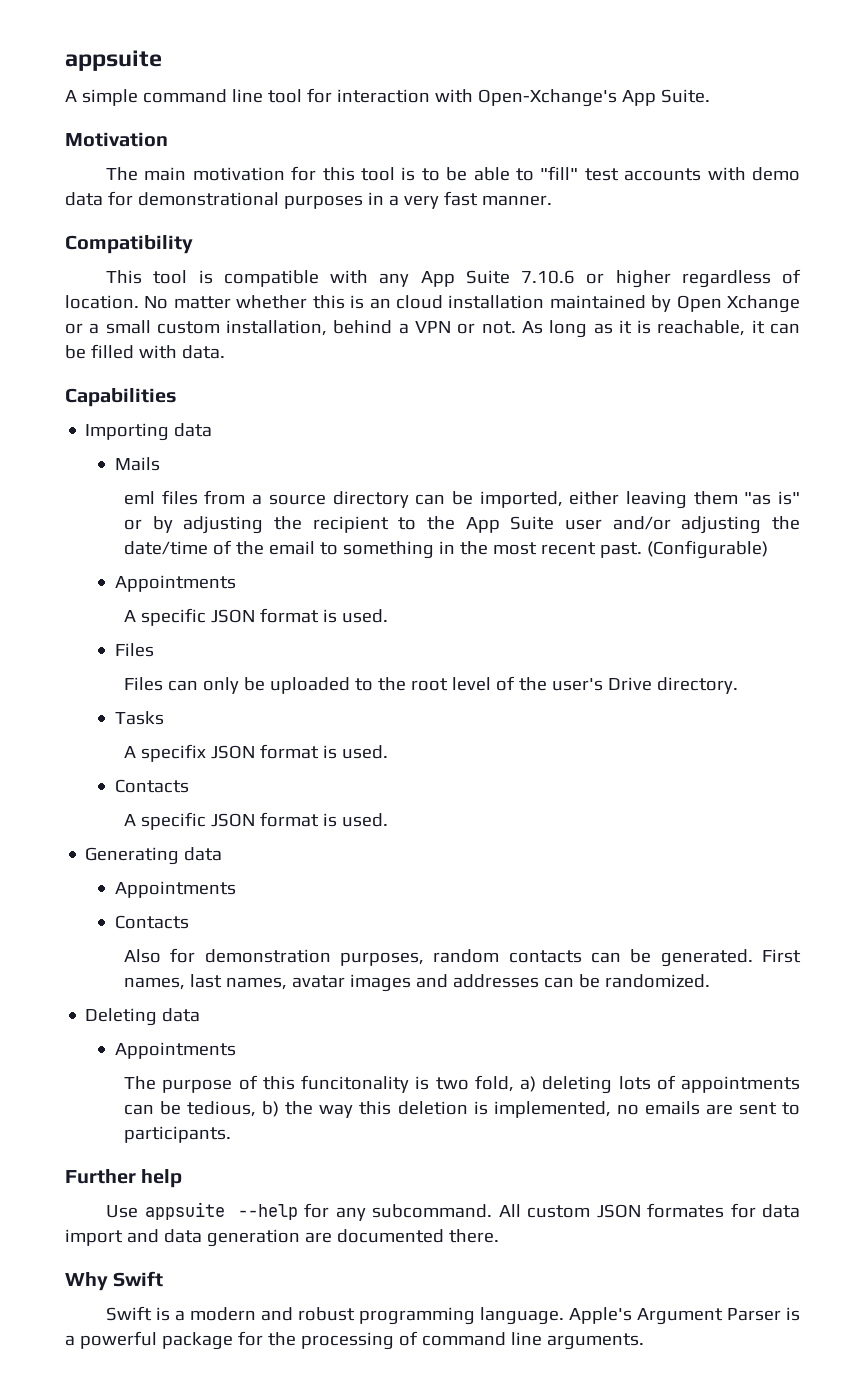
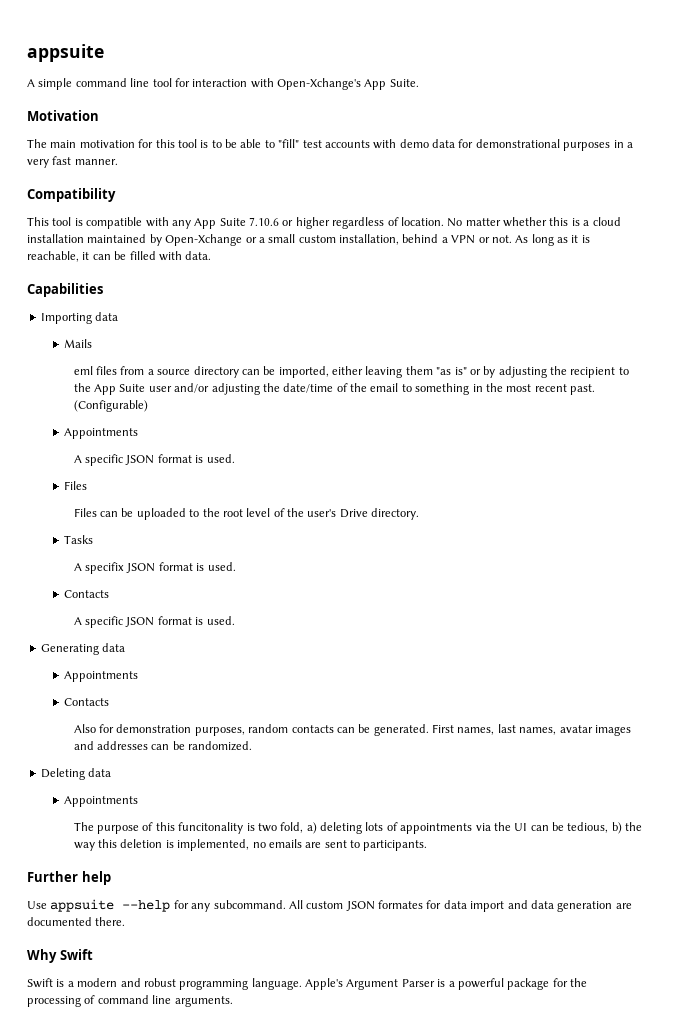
- No matter whether this is an cloud installation maintained by Open Xchange or a small custom installation, behind a VPN or not.
+ No matter whether this is a cloud installation maintained by Open-Xchange or a small custom installation, behind a VPN or not.
- Files can only be uploaded to the root level of the user's Drive directory.
+ Files can be uploaded to the root level of the user's Drive directory.
- The purpose of this funcitonality is two fold, a) deleting lots of appointments can be tedious, b) the way this deletion is implemented, no emails are sent to participants.
+ The purpose of this funcitonality is two fold, a) deleting lots of appointments via the UI can be tedious, b) the way this deletion is implemented, no emails are sent to participants.

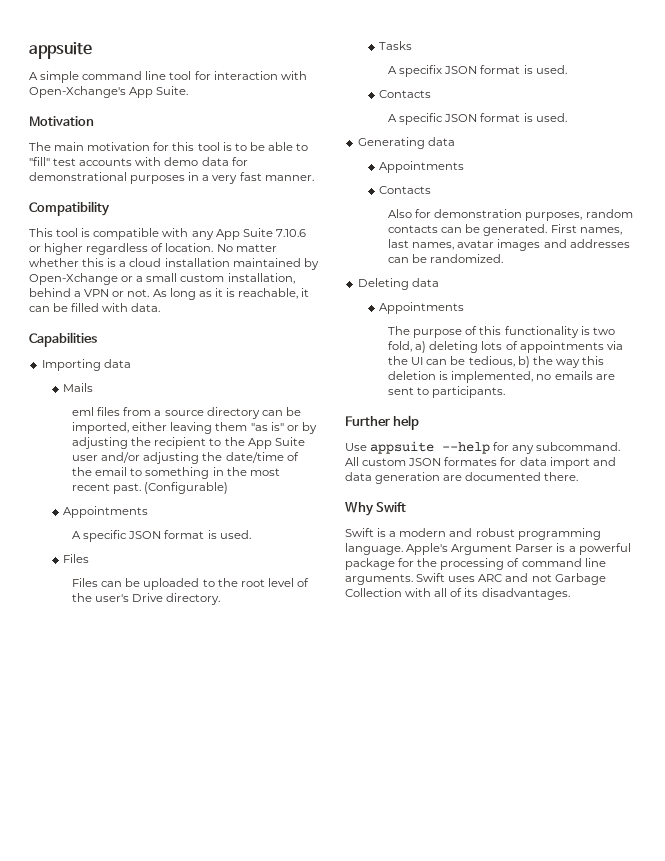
- The purpose of this funcitonality is two fold, a) deleting lots of appointments via the UI can be tedious, b) the way this deletion is implemented, no emails are sent to participants.
+ The purpose of this functionality is two fold, a) deleting lots of appointments via the UI can be tedious, b) the way this deletion is implemented, no emails are sent to participants.
+ Swift uses ARC and not Garbage Collection with all of its disadvantages.

